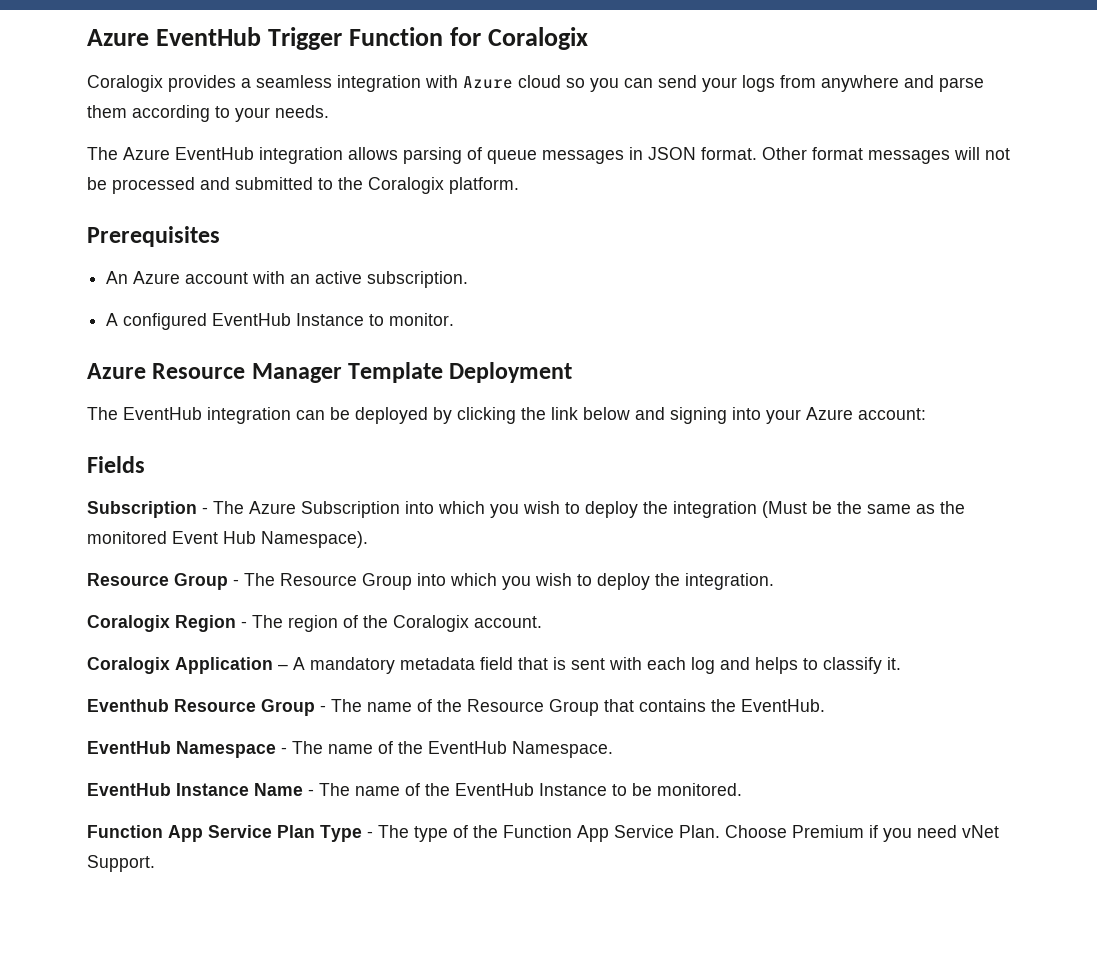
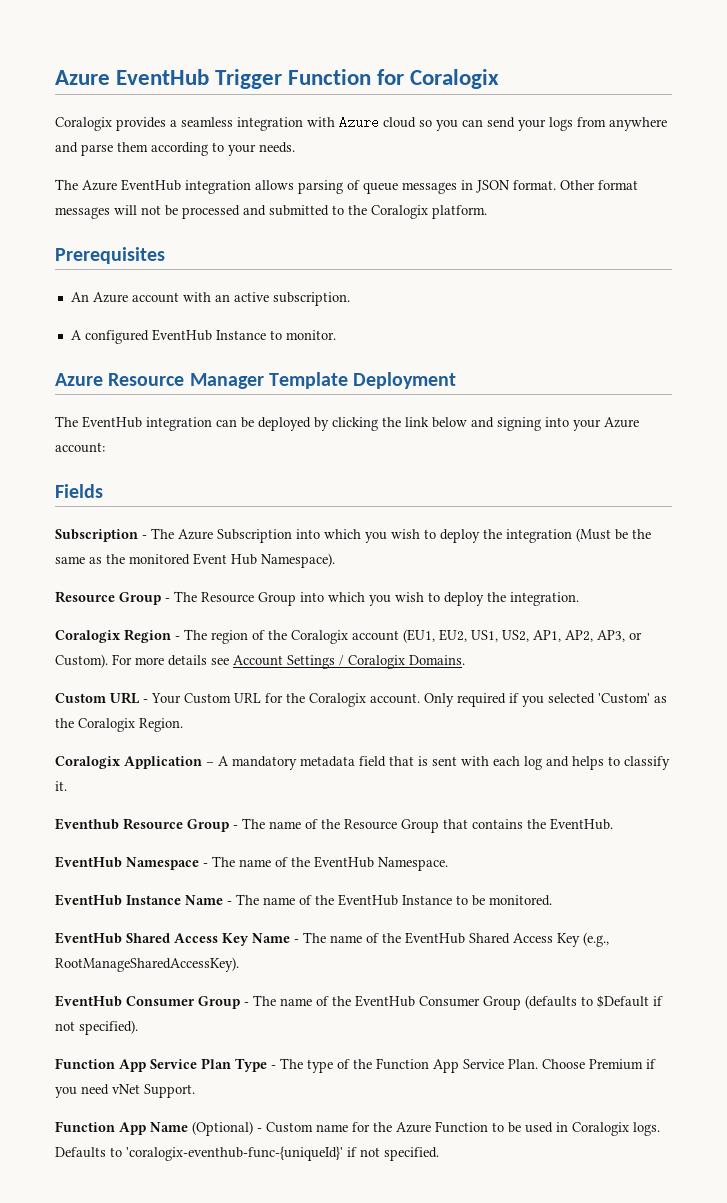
- Coralogix Region - The region of the Coralogix account.
+ Coralogix Region - The region of the Coralogix account (EU1, EU2, US1, US2, AP1, AP2, AP3, or Custom). For more details see Account Settings / Coralogix Domains.
+ Custom URL - Your Custom URL for the Coralogix account. Only required if you selected 'Custom' as the Coralogix Region.
+ EventHub Shared Access Key Name - The name of the EventHub Shared Access Key (e.g., RootManageSharedAccessKey).
+ EventHub Consumer Group - The name of the EventHub Consumer Group (defaults to $Default if not specified).
+ Function App Name (Optional) - Custom name for the Azure Function to be used in Coralogix logs. Defaults to 'coralogix-eventhub-func-{uniqueId}' if not specified.

